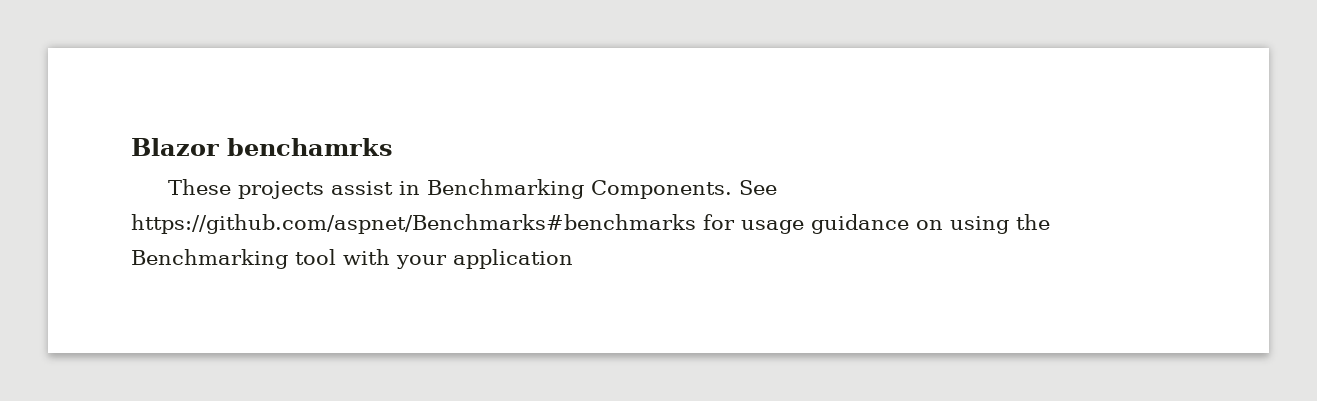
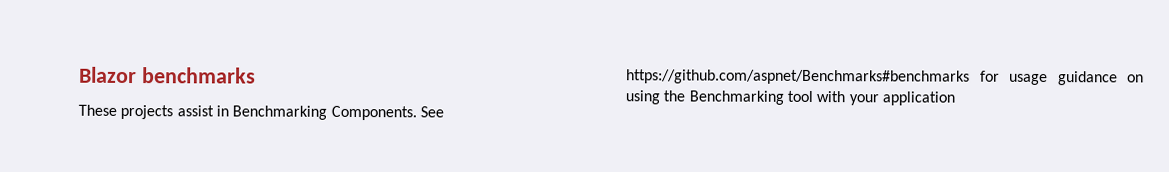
- Blazor benchamrks
+ Blazor benchmarks

